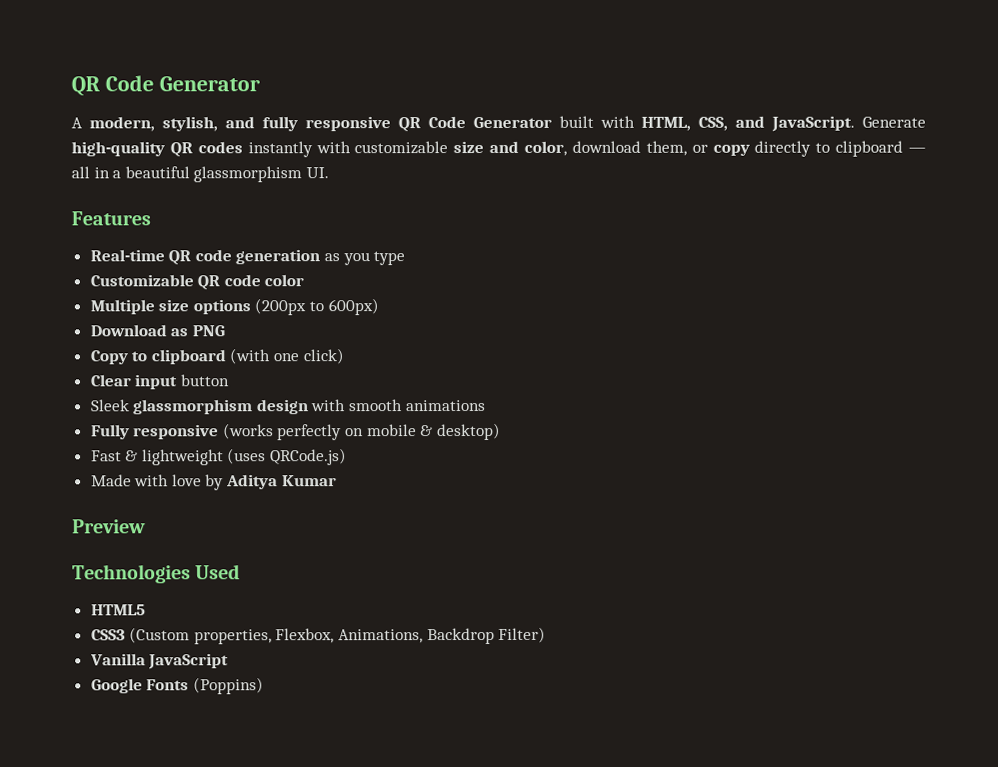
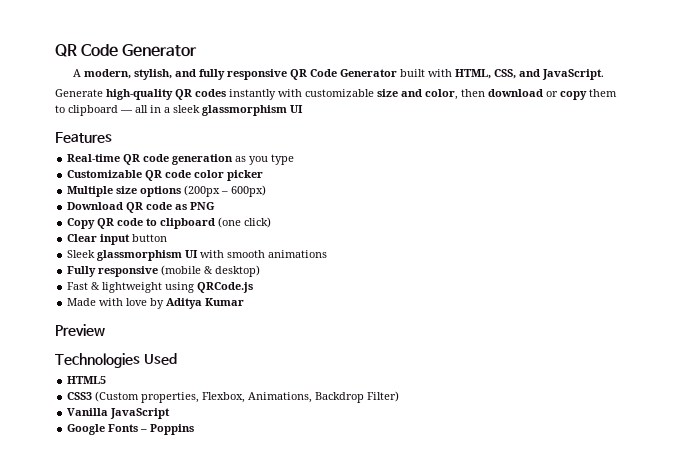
- A modern, stylish, and fully responsive QR Code Generator built with HTML, CSS, and JavaScript. Generate high-quality QR codes instantly with customizable size and color, download them, or copy directly to clipboard — all in a beautiful glassmorphism UI.
+ A modern, stylish, and fully responsive QR Code Generator built with HTML, CSS, and JavaScript.
+ Generate high-quality QR codes instantly with customizable size and color, then download or copy them to clipboard — all in a sleek glassmorphism UI
- Customizable QR code color
+ Customizable QR code color picker
- Multiple size options (200px to 600px)
+ Multiple size options (200px – 600px)
- Download as PNG
+ Download QR code as PNG
- Copy to clipboard (with one click)
+ Copy QR code to clipboard (one click)
- Sleek glassmorphism design with smooth animations
+ Sleek glassmorphism UI with smooth animations
- Fully responsive (works perfectly on mobile & desktop)
+ Fully responsive (mobile & desktop)
- Fast & lightweight (uses QRCode.js)
+ Fast & lightweight using QRCode.js
- Google Fonts (Poppins)
+ Google Fonts – Poppins

